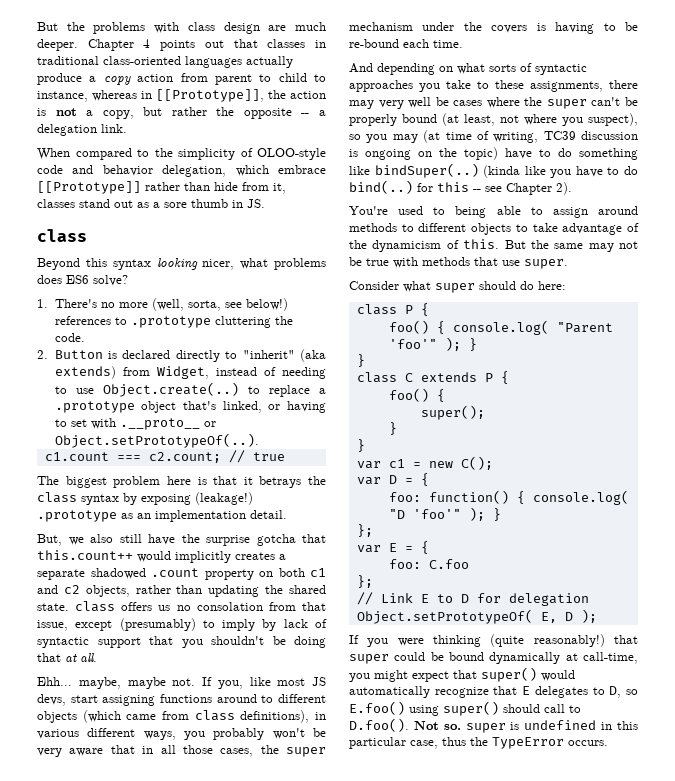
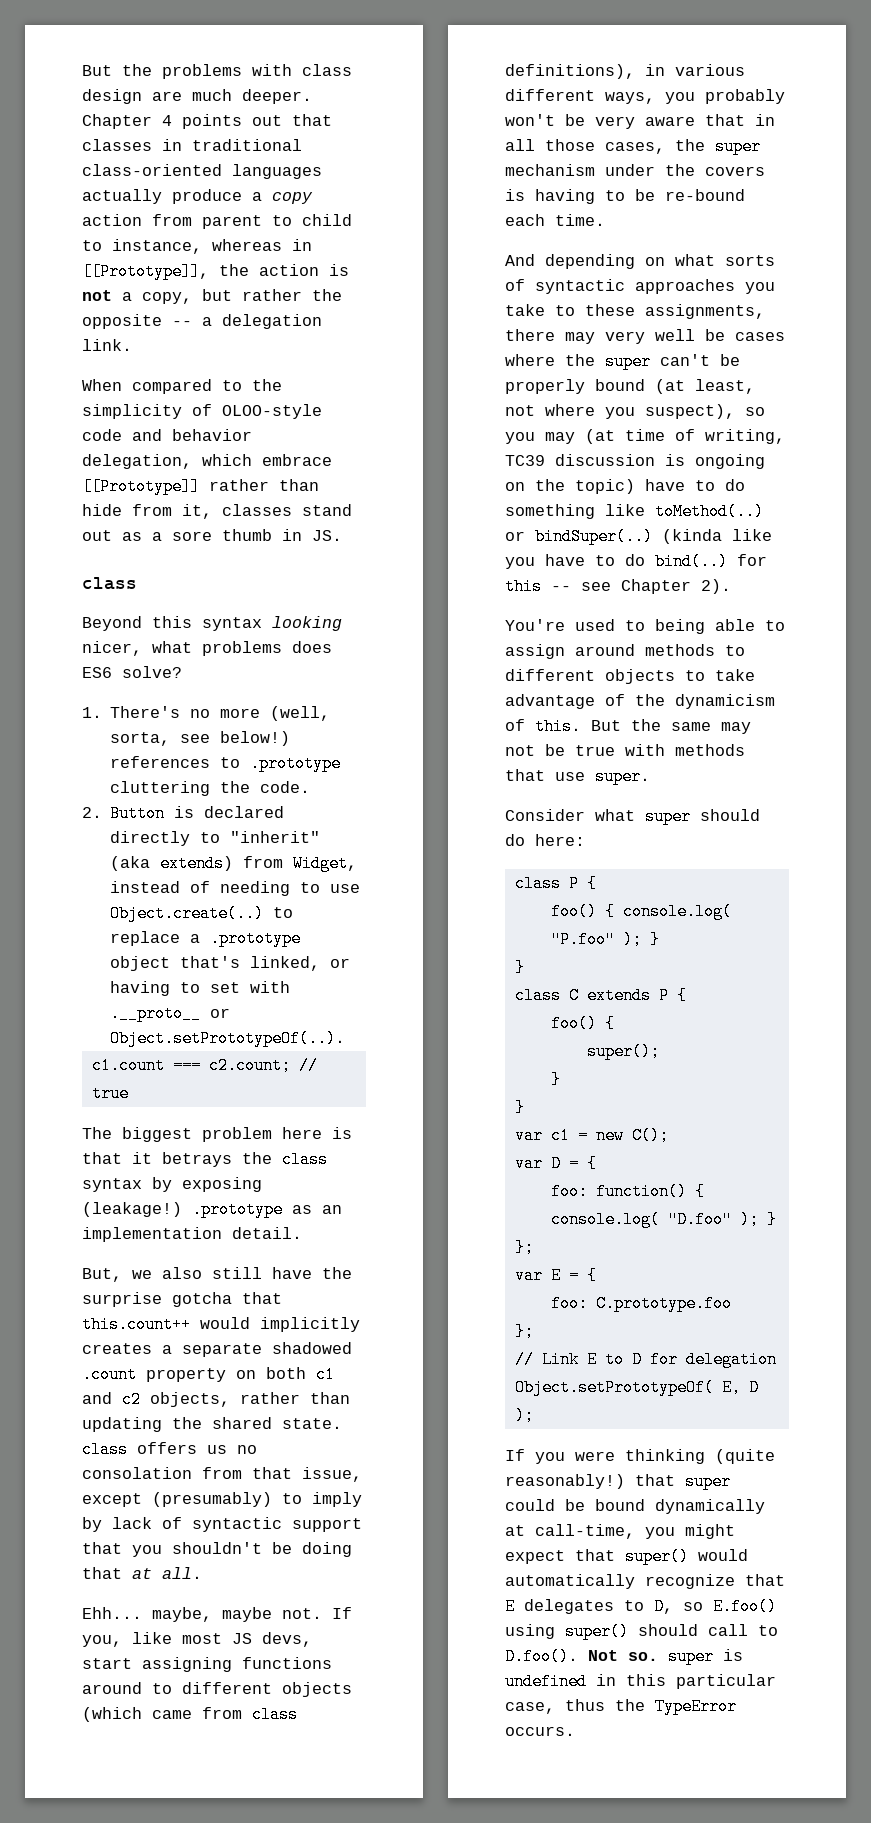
- And depending on what sorts of syntactic approaches you take to these assignments, there may very well be cases where the super can't be properly bound (at least, not where you suspect), so you may (at time of writing, TC39 discussion is ongoing on the topic) have to do something like bindSuper(..)
+ And depending on what sorts of syntactic approaches you take to these assignments, there may very well be cases where the super can't be properly bound (at least, not where you suspect), so you may (at time of writing, TC39 discussion is ongoing on the topic) have to do something like toMethod(..) or bindSuper(..)
- foo() { console.log( "Parent 'foo'" ); }
+ foo() { console.log( "P.foo" ); }
- foo: function() { console.log( "D 'foo'" ); }
+ foo: function() { console.log( "D.foo" ); }
- foo: C.foo
+ foo: C.prototype.foo

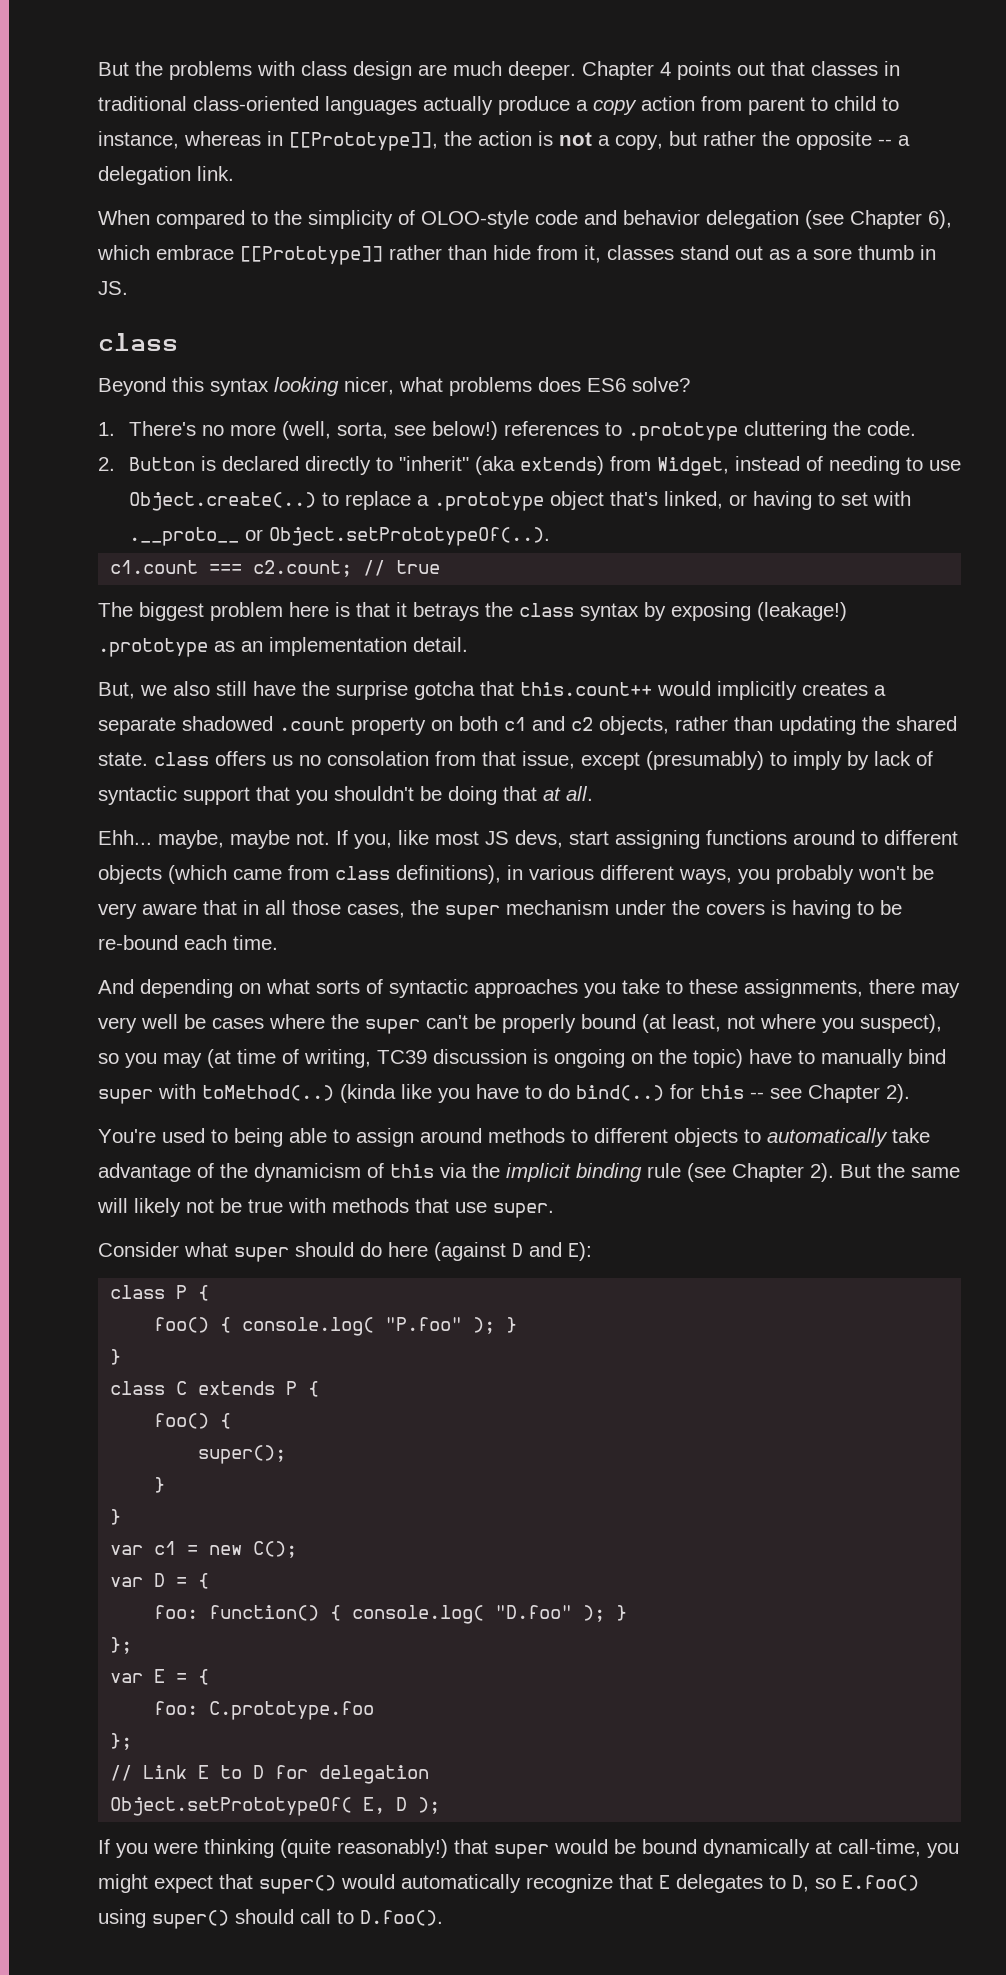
- When compared to the simplicity of OLOO-style code and behavior delegation, which embrace [[Prototype]] rather than hide from it, classes stand out as a sore thumb in JS.
+ When compared to the simplicity of OLOO-style code and behavior delegation (see Chapter 6), which embrace [[Prototype]] rather than hide from it, classes stand out as a sore thumb in JS.
- And depending on what sorts of syntactic approaches you take to these assignments, there may very well be cases where the super can't be properly bound (at least, not where you suspect), so you may (at time of writing, TC39 discussion is ongoing on the topic) have to do something like toMethod(..) or bindSuper(..)
+ And depending on what sorts of syntactic approaches you take to these assignments, there may very well be cases where the super can't be properly bound (at least, not where you suspect), so you may (at time of writing, TC39 discussion is ongoing on the topic) have to manually bind super with toMethod(..)
- You're used to being able to assign around methods to different objects to take advantage of the dynamicism of this.
+ You're used to being able to assign around methods to different objects to automatically take advantage of the dynamicism of this via the implicit binding rule (see Chapter 2).
- But the same may not be true with methods that use super.
+ But the same will likely not be true with methods that use super.
- Consider what super should do here:
+ Consider what super should do here (against D and E):
- If you were thinking (quite reasonably!) that super could be bound dynamically at call-time, you might expect that super() would automatically recognize that E delegates to D, so E.foo() using super() should call to D.foo(). Not so. super is undefined in this particular case, thus the TypeError occurs.
+ If you were thinking (quite reasonably!) that super would be bound dynamically at call-time, you might expect that super() would automatically recognize that E delegates to D, so E.foo() using super() should call to D.foo().

